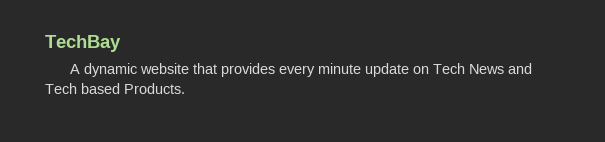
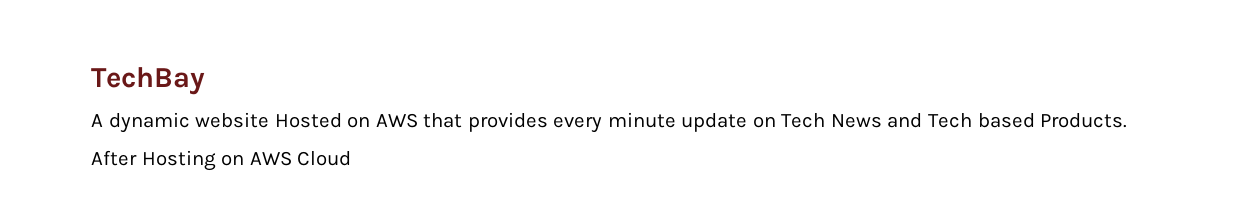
- A dynamic website that provides every minute update on Tech News and Tech based Products.
+ A dynamic website Hosted on AWS that provides every minute update on Tech News and Tech based Products.
+ After Hosting on AWS Cloud

